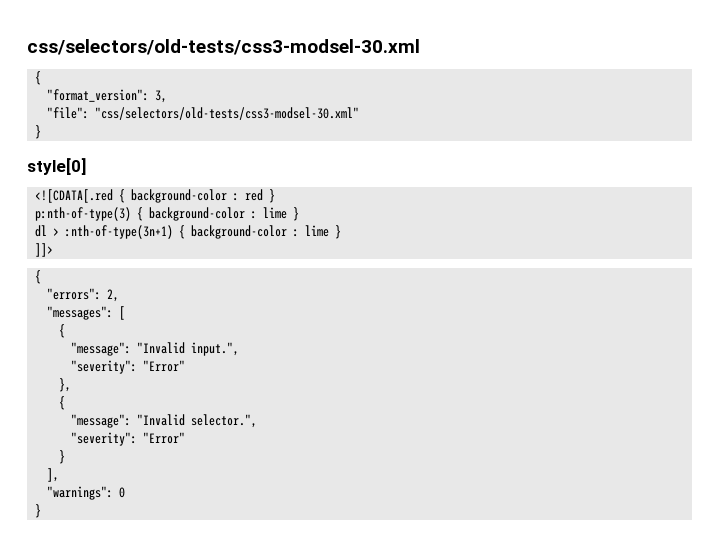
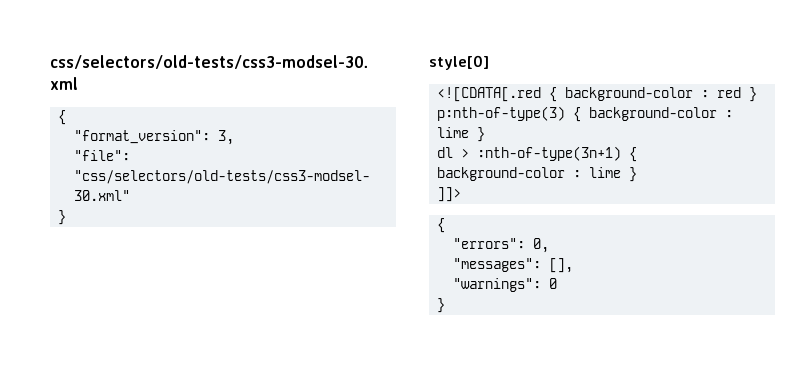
- "errors": 2,
+ "errors": 0,
- "messages": [
- {
- "message": "Invalid input.",
- "severity": "Error"
- },
- {
- "message": "Invalid selector.",
- "severity": "Error"
- }
- ],
+ "messages": [],

